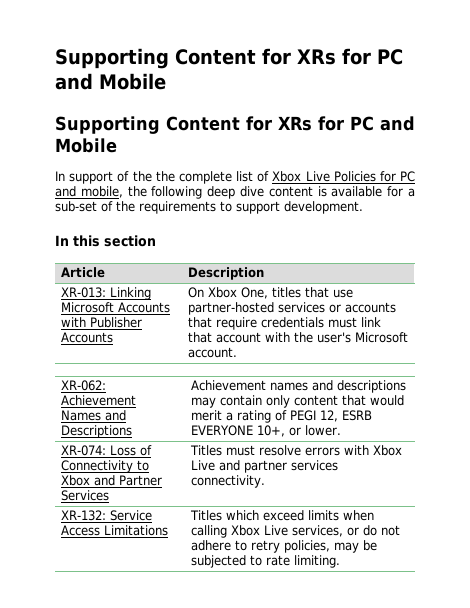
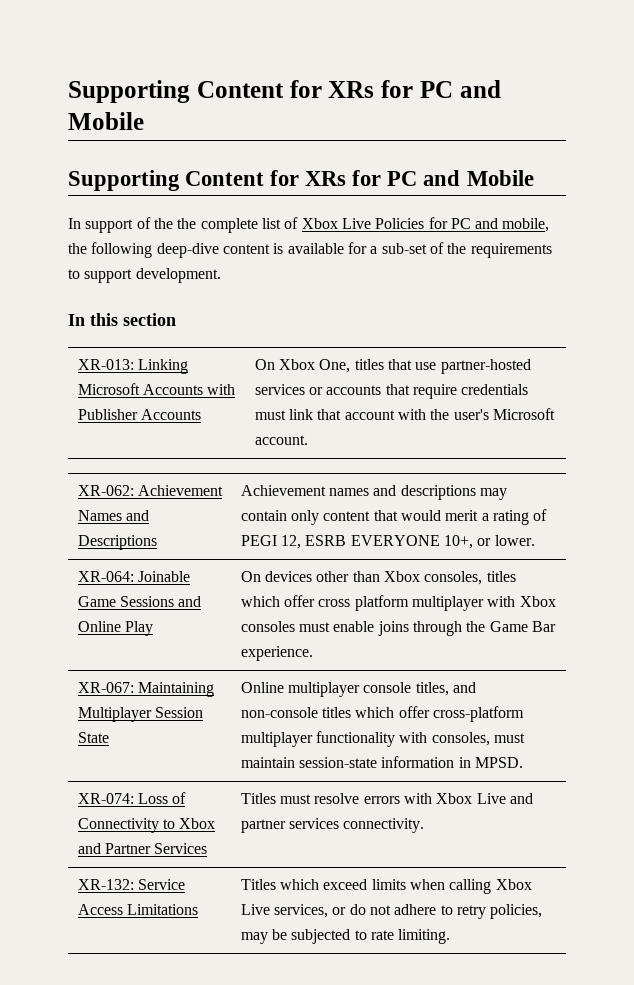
- In support of the the complete list of Xbox Live Policies for PC and mobile, the following deep dive content is available for a sub-set of the requirements to support development.
+ In support of the the complete list of Xbox Live Policies for PC and mobile, the following deep-dive content is available for a sub-set of the requirements to support development.
- Article | Description
+ XR-064: Joinable Game Sessions and Online Play | On devices other than Xbox consoles, titles which offer cross platform multiplayer with Xbox consoles must enable joins through the Game Bar experience.
+ XR-067: Maintaining Multiplayer Session State | Online multiplayer console titles, and non-console titles which offer cross-platform multiplayer functionality with consoles, must maintain session-state information in MPSD.

